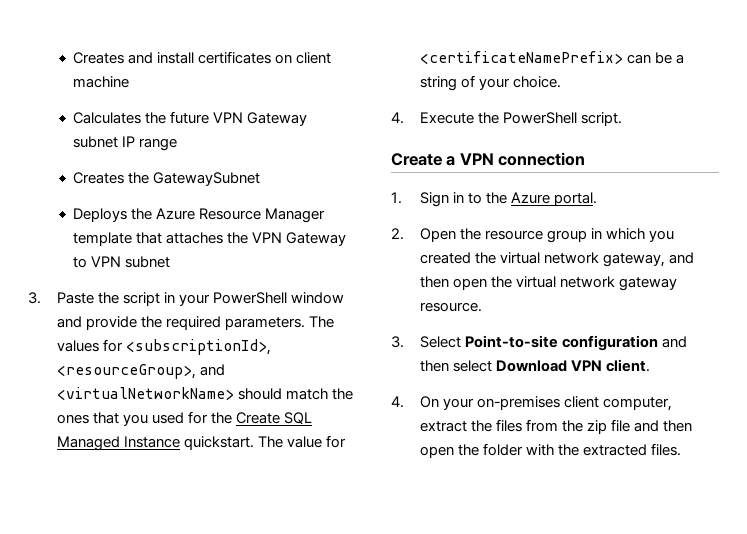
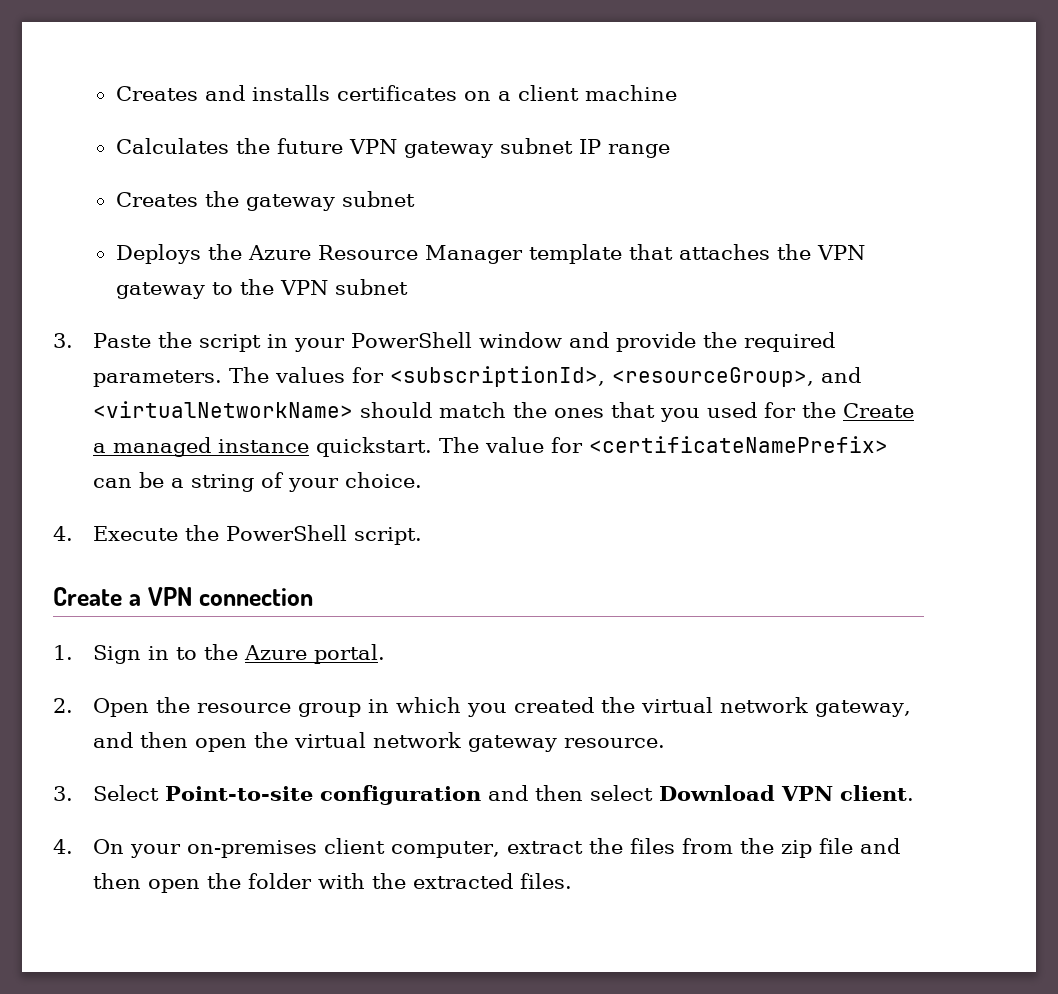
- Creates and install certificates on client machine
+ Creates and installs certificates on a client machine
- Calculates the future VPN Gateway subnet IP range
+ Calculates the future VPN gateway subnet IP range
- Creates the GatewaySubnet
+ Creates the gateway subnet
- Deploys the Azure Resource Manager template that attaches the VPN Gateway to VPN subnet
+ Deploys the Azure Resource Manager template that attaches the VPN gateway to the VPN subnet
- The values for <subscriptionId>, <resourceGroup>, and <virtualNetworkName> should match the ones that you used for the Create SQL Managed Instance quickstart.
+ The values for <subscriptionId>, <resourceGroup>, and <virtualNetworkName> should match the ones that you used for the Create a managed instance quickstart.

